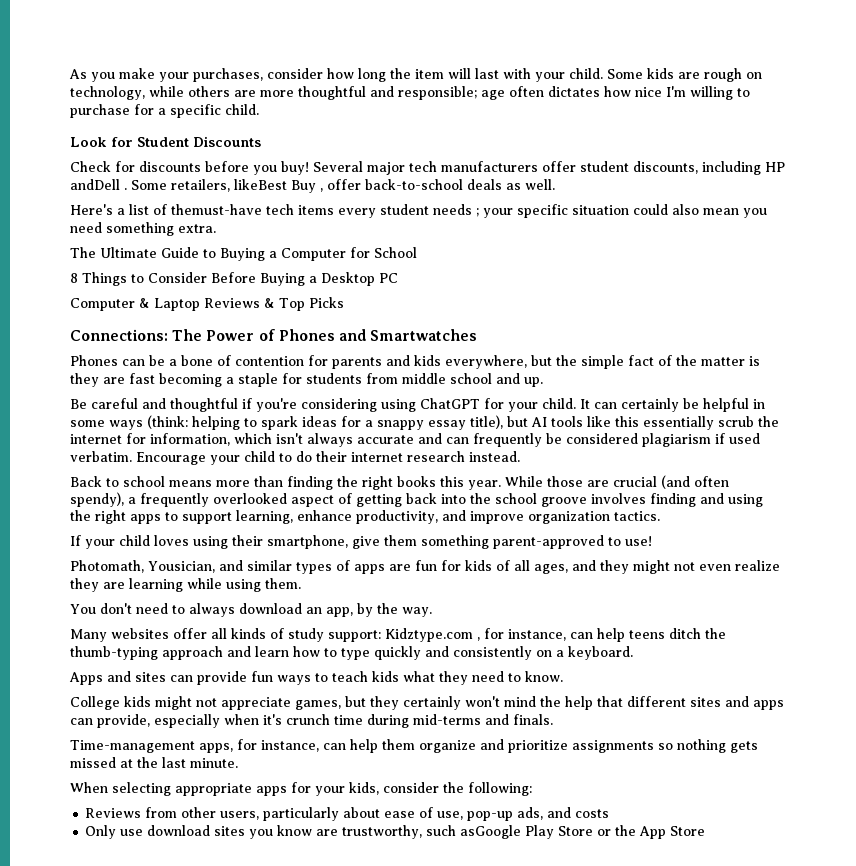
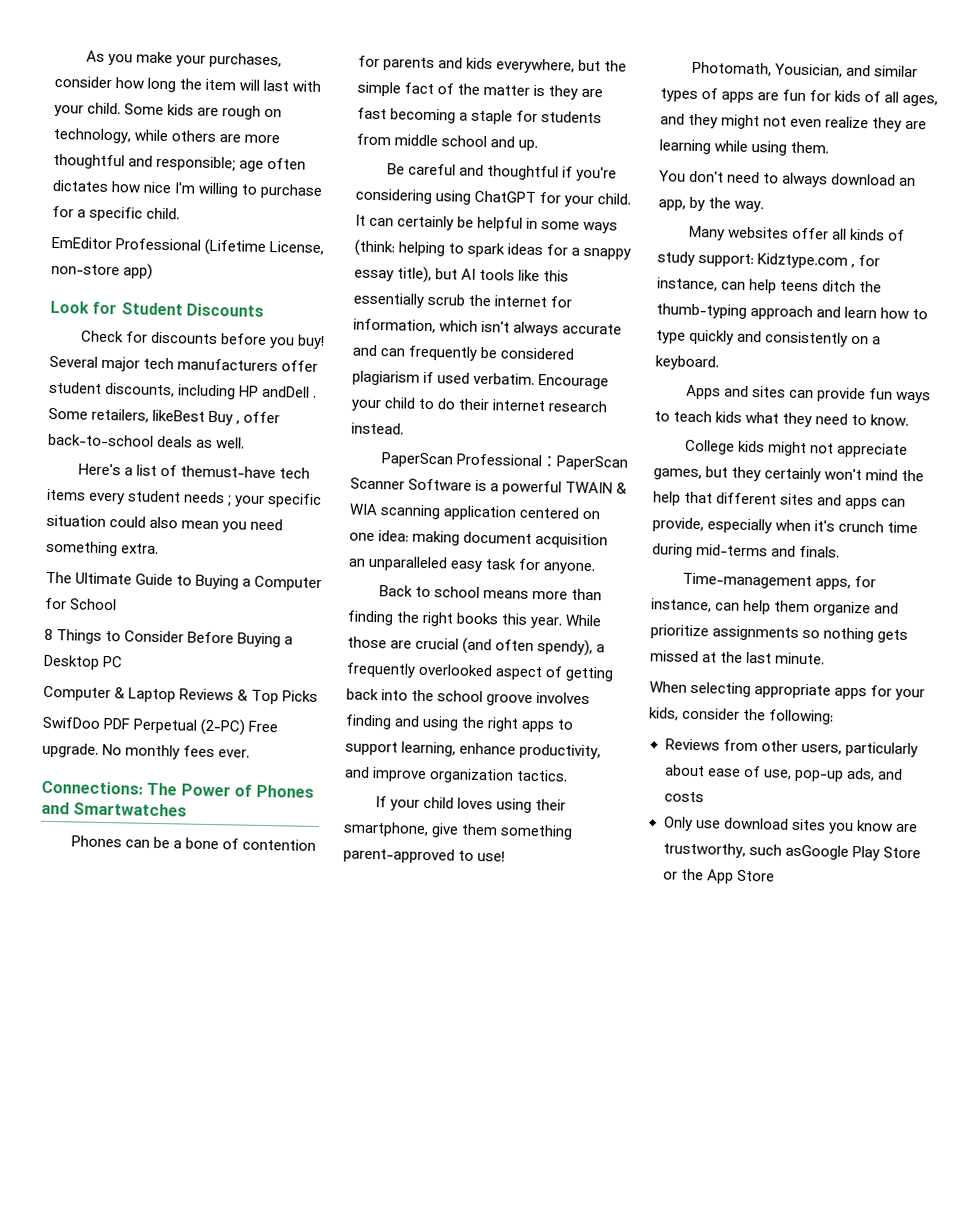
+ EmEditor Professional (Lifetime License, non-store app)
+ SwifDoo PDF Perpetual (2-PC) Free upgrade. No monthly fees ever.
+ PaperScan Professional：PaperScan Scanner Software is a powerful TWAIN & WIA scanning application centered on one idea: making document acquisition an unparalleled easy task for anyone.

